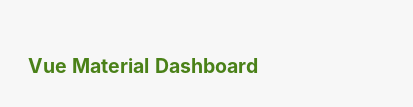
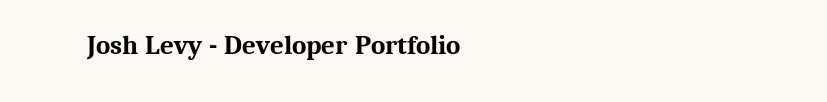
- Vue Material Dashboard
+ Josh Levy - Developer Portfolio

